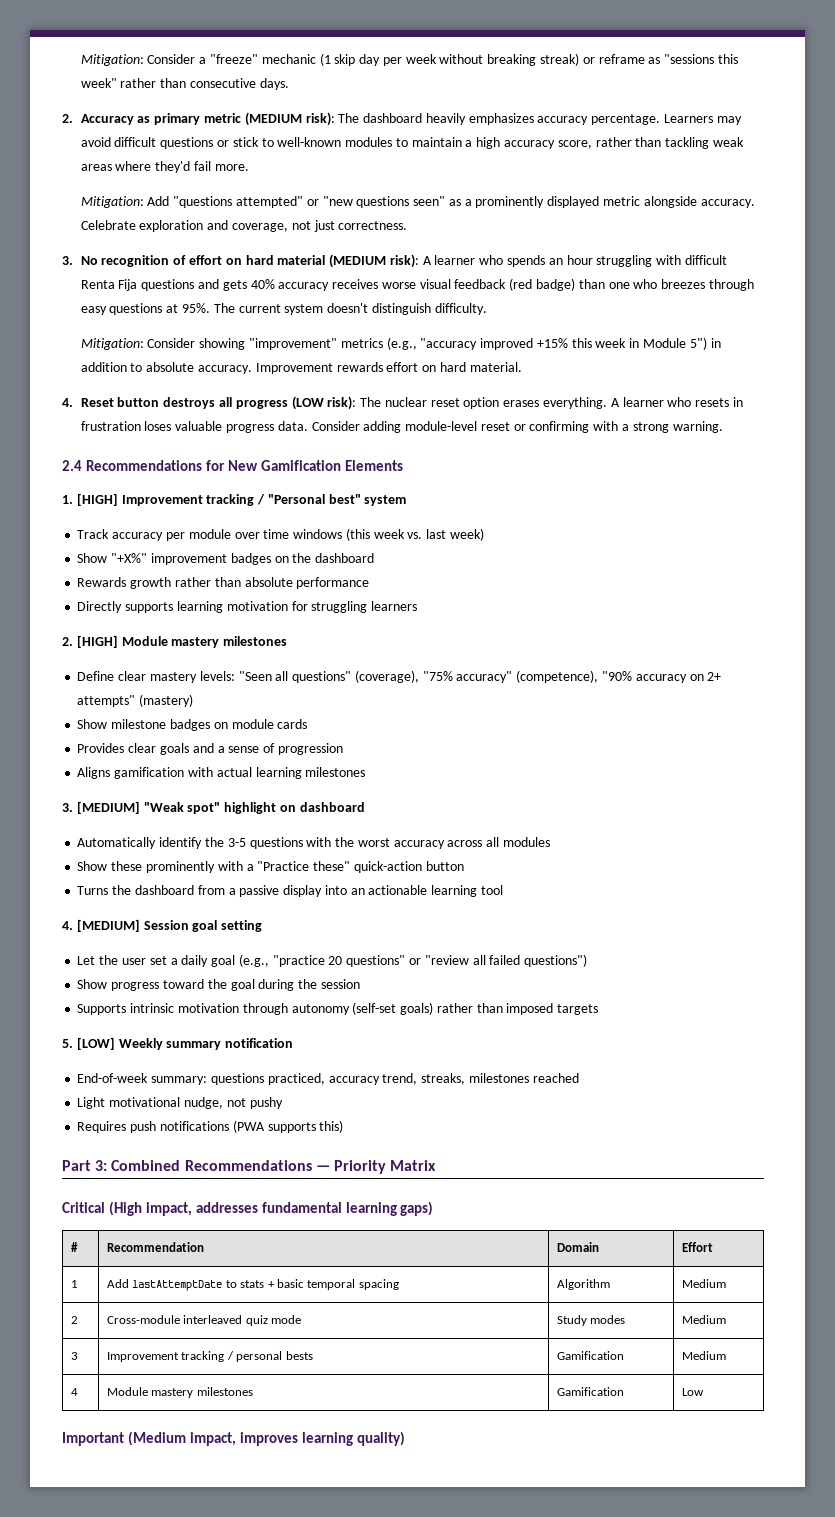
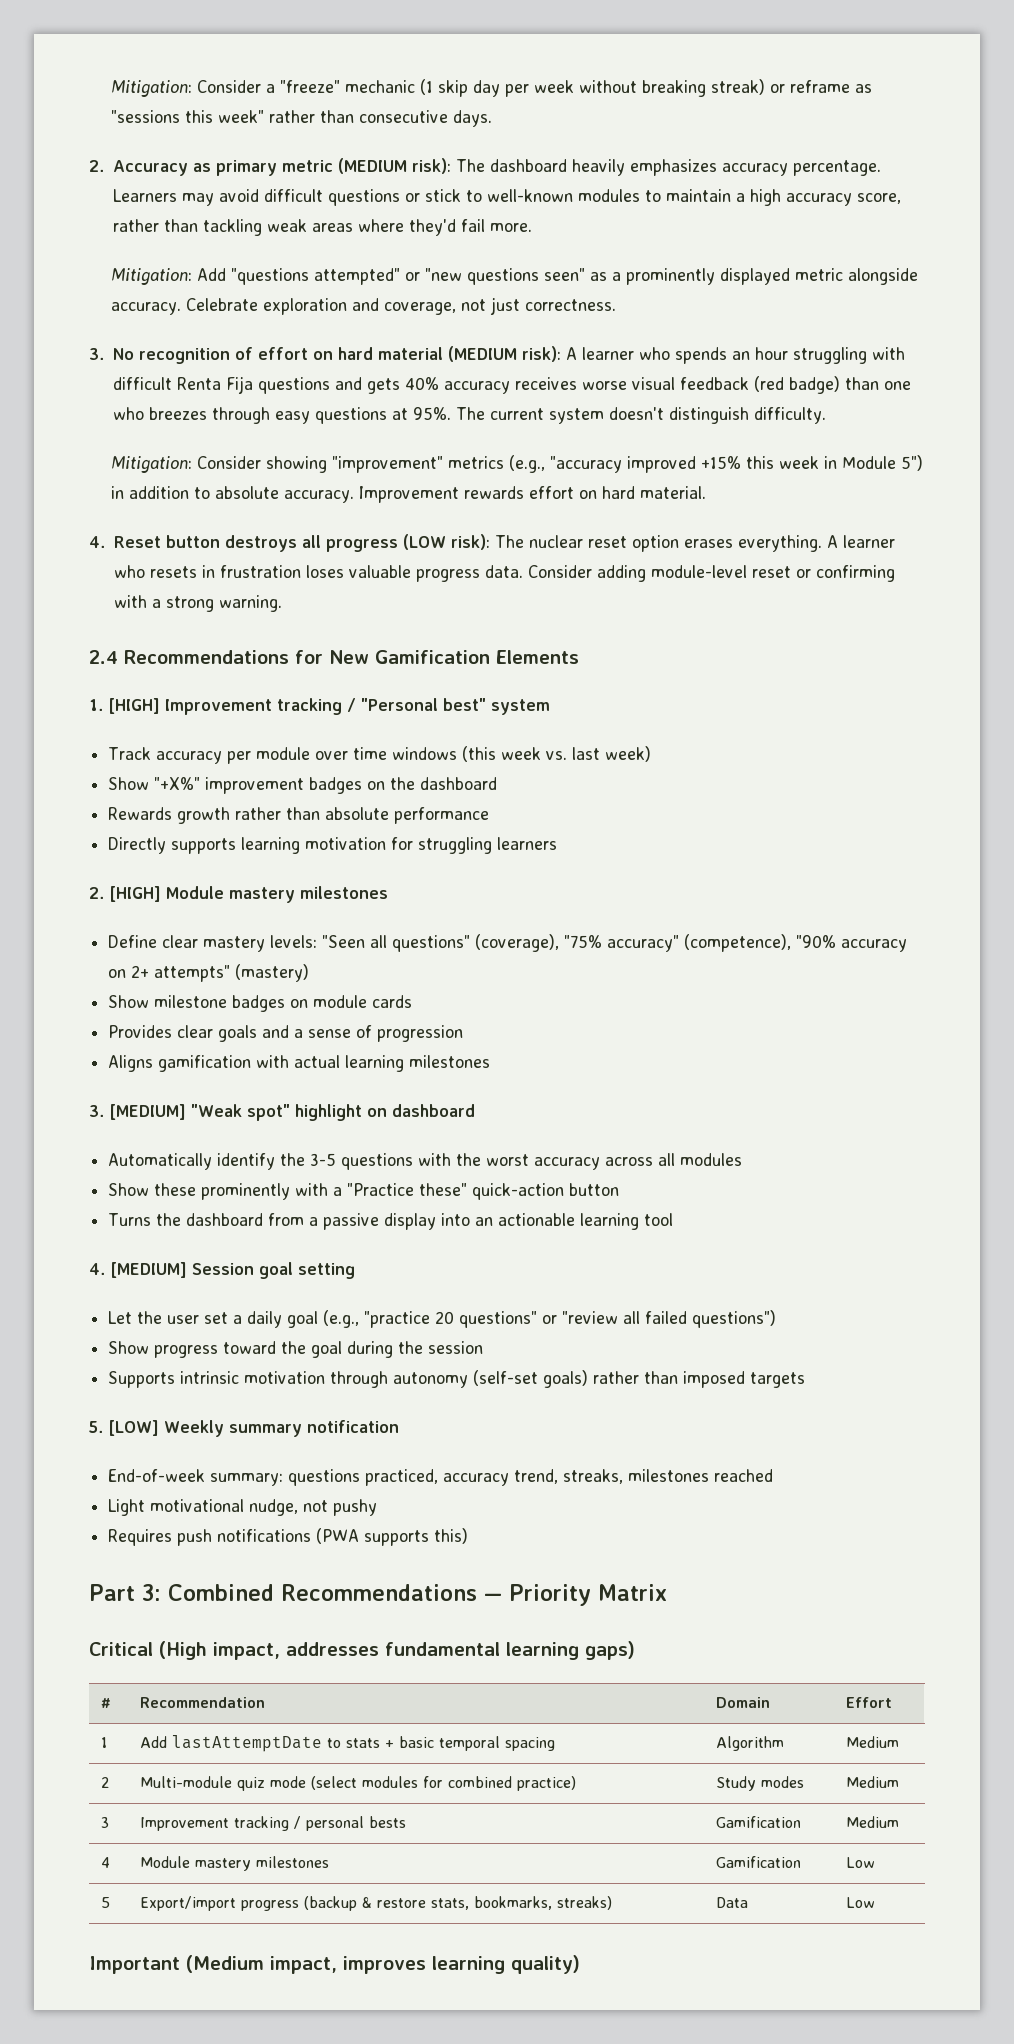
- 2 | Cross-module interleaved quiz mode | Study modes | Medium
+ 2 | Multi-module quiz mode (select modules for combined practice) | Study modes | Medium
+ 5 | Export/import progress (backup & restore stats, bookmarks, streaks) | Data | Low

